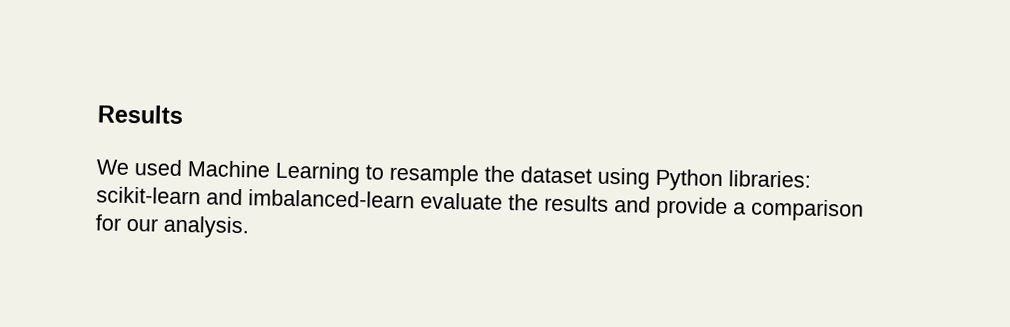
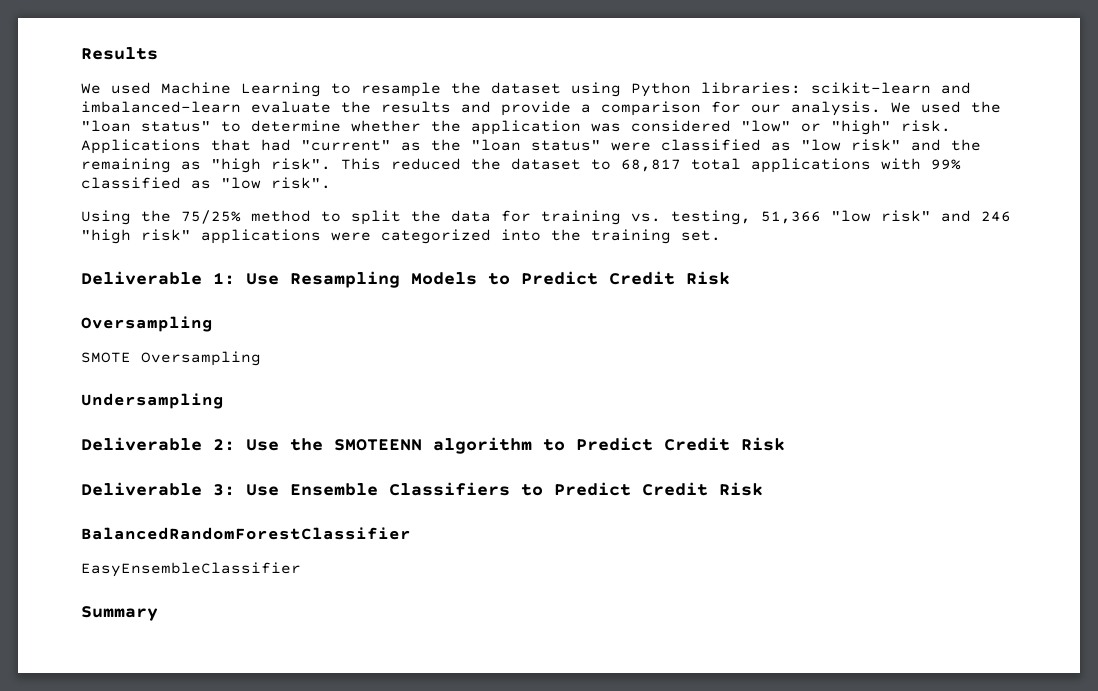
+ We used the "loan status" to determine whether the application was considered "low" or "high" risk. Applications that had "current" as the "loan status" were classified as "low risk" and the remaining as "high risk". This reduced the dataset to 68,817 total applications with 99% classified as "low risk".
+ Using the 75/25% method to split the data for training vs. testing, 51,366 "low risk" and 246 "high risk" applications were categorized into the training set.
+ Deliverable 1: Use Resampling Models to Predict Credit Risk
+ Oversampling
+ SMOTE Oversampling
+ Undersampling
+ Deliverable 2: Use the SMOTEENN algorithm to Predict Credit Risk
+ Deliverable 3: Use Ensemble Classifiers to Predict Credit Risk
+ BalancedRandomForestClassifier
+ EasyEnsembleClassifier
+ Summary

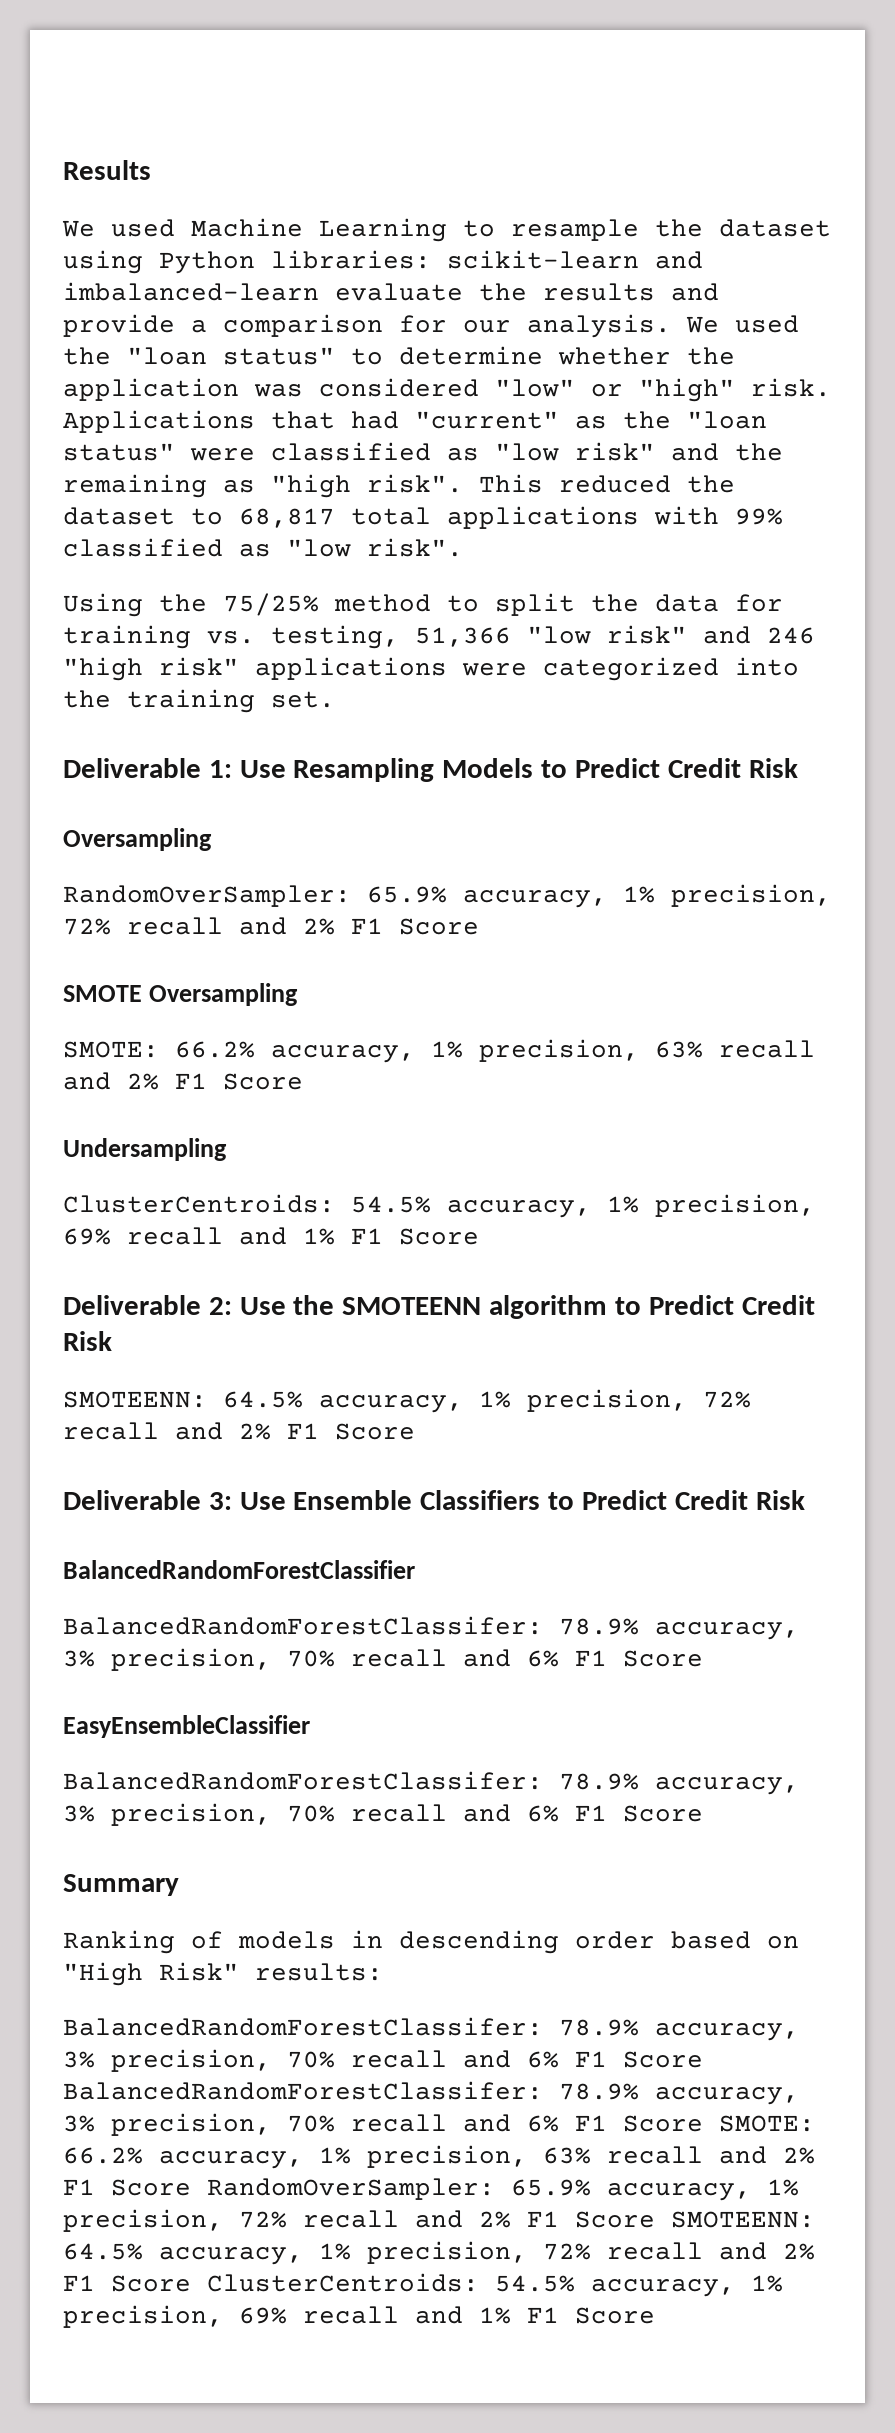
  Deliverable 1: Use Resampling Models to Predict Credit Risk
  Oversampling
+ RandomOverSampler: 65.9% accuracy, 1% precision, 72% recall and 2% F1 Score
  SMOTE Oversampling
+ SMOTE: 66.2% accuracy, 1% precision, 63% recall and 2% F1 Score
  Undersampling
+ ClusterCentroids: 54.5% accuracy, 1% precision, 69% recall and 1% F1 Score
  Deliverable 2: Use the SMOTEENN algorithm to Predict Credit Risk
+ SMOTEENN: 64.5% accuracy, 1% precision, 72% recall and 2% F1 Score
  BalancedRandomForestClassifier
+ BalancedRandomForestClassifer: 78.9% accuracy, 3% precision, 70% recall and 6% F1 Score
  EasyEnsembleClassifier
+ BalancedRandomForestClassifer: 78.9% accuracy, 3% precision, 70% recall and 6% F1 Score
  Summary
+ Ranking of models in descending order based on "High Risk" results:
+ BalancedRandomForestClassifer: 78.9% accuracy, 3% precision, 70% recall and 6% F1 Score BalancedRandomForestClassifer: 78.9% accuracy, 3% precision, 70% recall and 6% F1 Score SMOTE: 66.2% accuracy, 1% precision, 63% recall and 2% F1 Score RandomOverSampler: 65.9% accuracy, 1% precision, 72% recall and 2% F1 Score SMOTEENN: 64.5% accuracy, 1% precision, 72% recall and 2% F1 Score ClusterCentroids: 54.5% accuracy, 1% precision, 69% recall and 1% F1 Score

